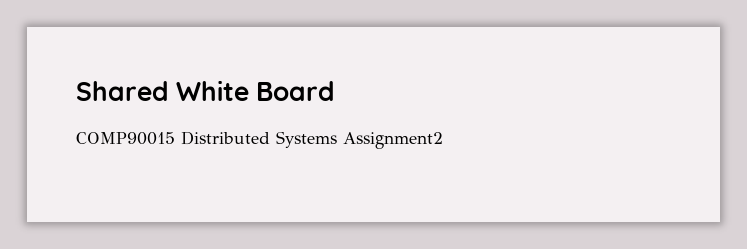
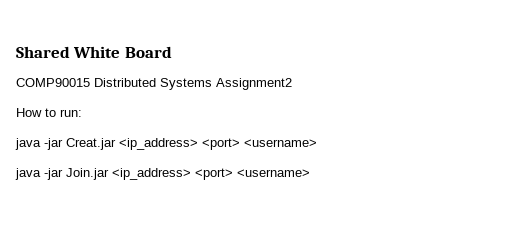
+ How to run:
+ java -jar Creat.jar <ip_address> <port> <username>
+ java -jar Join.jar <ip_address> <port> <username>

